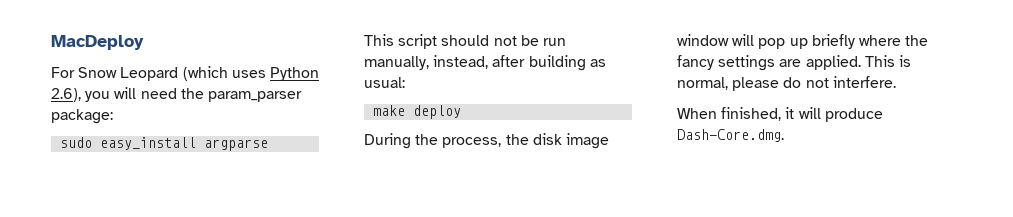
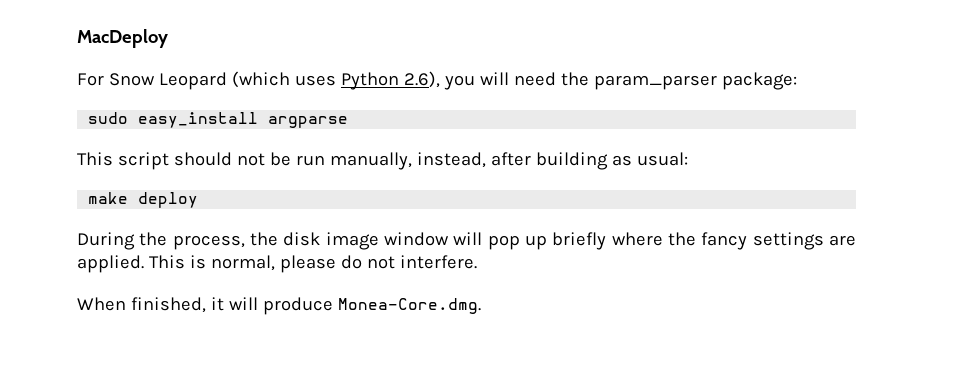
- When finished, it will produce Dash-Core.dmg.
+ When finished, it will produce Monea-Core.dmg.

